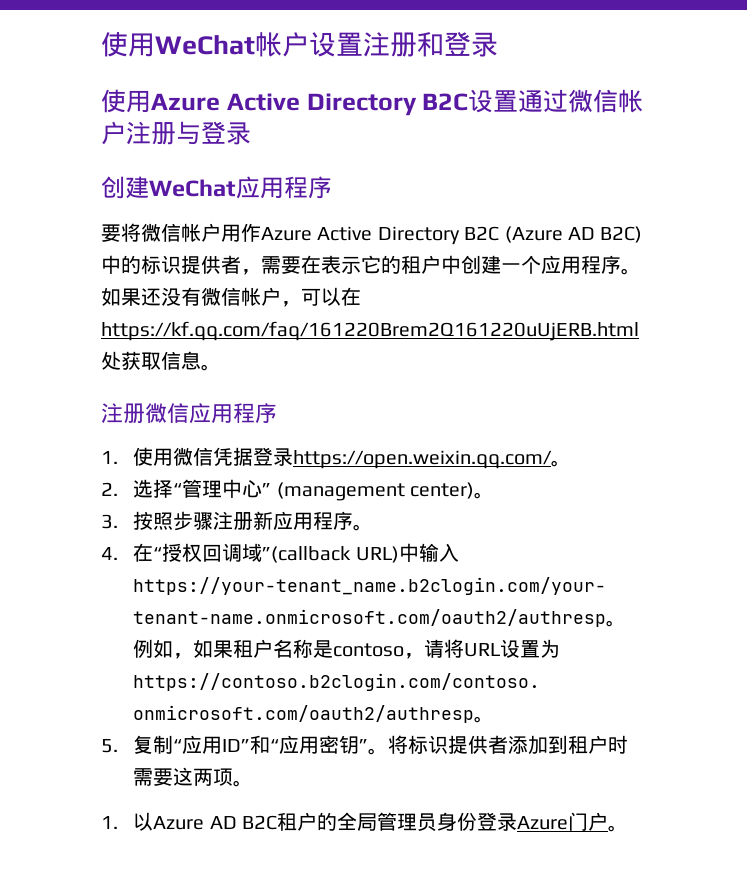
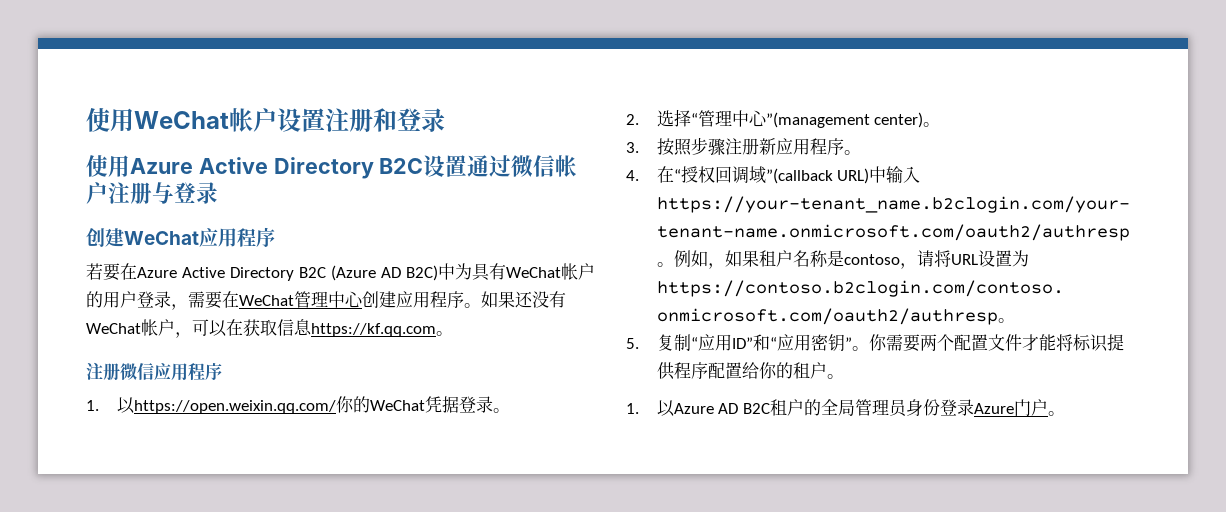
- 要将微信帐户用作Azure Active Directory B2C (Azure AD B2C)中的标识提供者，需要在表示它的租户中创建一个应用程序。
+ 若要在Azure Active Directory B2C (Azure AD B2C)中为具有WeChat帐户的用户登录，需要在WeChat管理中心创建应用程序。
- 如果还没有微信帐户，可以在https://kf.qq.com/faq/161220Brem2Q161220uUjERB.html处获取信息。
+ 如果还没有WeChat帐户，可以在获取信息https://kf.qq.com。
- 1.使用微信凭据登录https://open.weixin.qq.com/。
+ 1.以https://open.weixin.qq.com/你的WeChat凭据登录。
- 2.选择“管理中心” (management center)。
+ 2.选择“管理中心”(management center)。
- 将标识提供者添加到租户时需要这两项。
+ 你需要两个配置文件才能将标识提供程序配置给你的租户。

